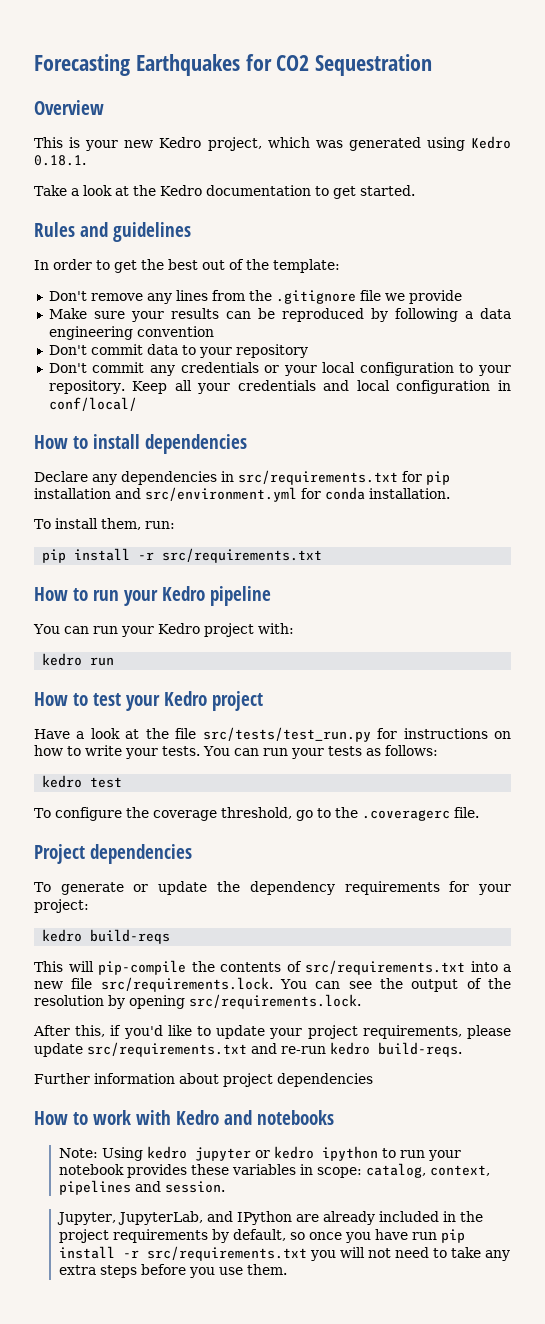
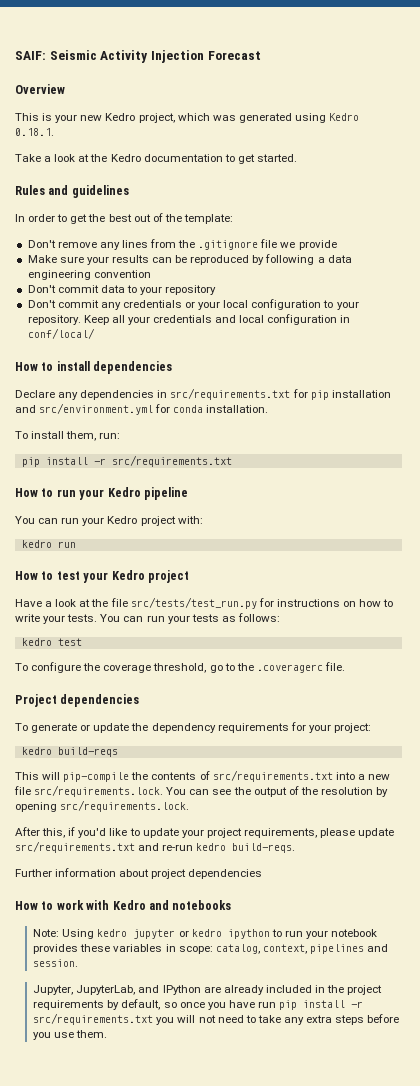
- Forecasting Earthquakes for CO2 Sequestration
+ SAIF: Seismic Activity Injection Forecast

